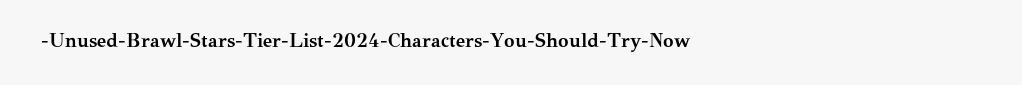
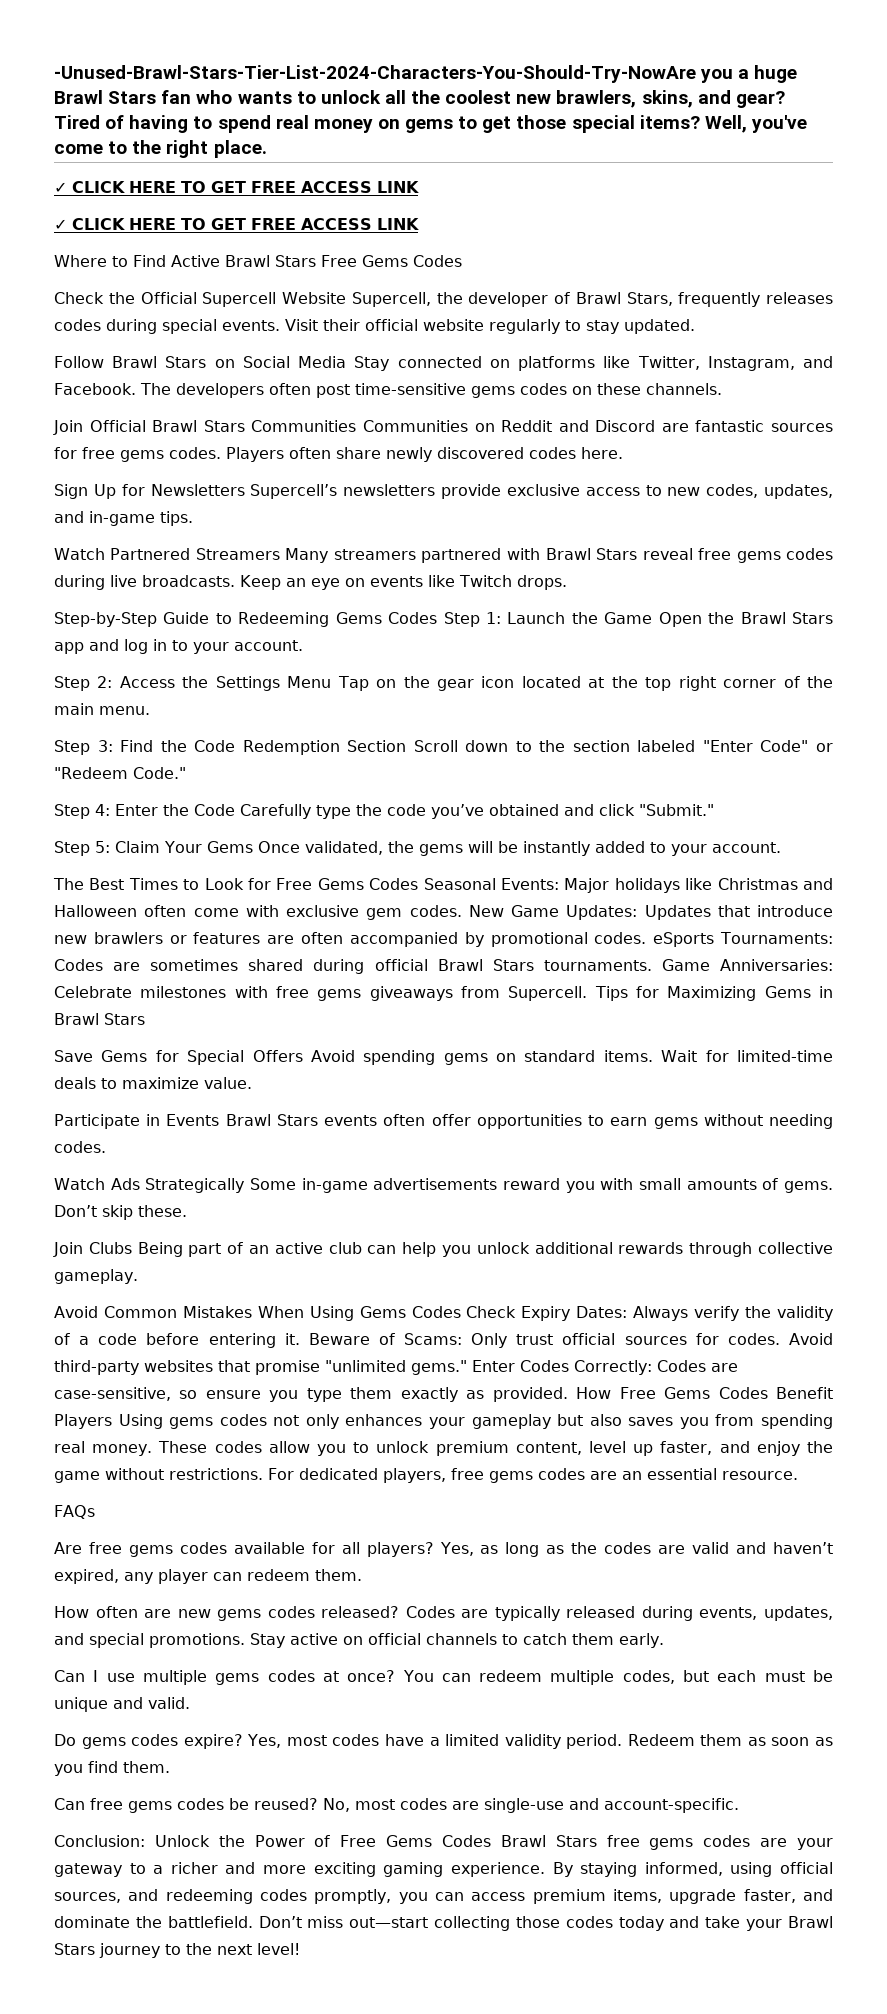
- -Unused-Brawl-Stars-Tier-List-2024-Characters-You-Should-Try-Now
+ -Unused-Brawl-Stars-Tier-List-2024-Characters-You-Should-Try-NowAre you a huge Brawl Stars fan who wants to unlock all the coolest new brawlers, skins, and gear? Tired of having to spend real money on gems to get those special items? Well, you've come to the right place.
+ ✓ CLICK HERE TO GET FREE ACCESS LINK
+ ✓ CLICK HERE TO GET FREE ACCESS LINK
+ Where to Find Active Brawl Stars Free Gems Codes
+ Check the Official Supercell Website Supercell, the developer of Brawl Stars, frequently releases codes during special events. Visit their official website regularly to stay updated.
+ Follow Brawl Stars on Social Media Stay connected on platforms like Twitter, Instagram, and Facebook. The developers often post time-sensitive gems codes on these channels.
+ Join Official Brawl Stars Communities Communities on Reddit and Discord are fantastic sources for free gems codes. Players often share newly discovered codes here.
+ Sign Up for Newsletters Supercell’s newsletters provide exclusive access to new codes, updates, and in-game tips.
+ Watch Partnered Streamers Many streamers partnered with Brawl Stars reveal free gems codes during live broadcasts. Keep an eye on events like Twitch drops.
+ Step-by-Step Guide to Redeeming Gems Codes Step 1: Launch the Game Open the Brawl Stars app and log in to your account.
+ Step 2: Access the Settings Menu Tap on the gear icon located at the top right corner of the main menu.
+ Step 3: Find the Code Redemption Section Scroll down to the section labeled "Enter Code" or "Redeem Code."
+ Step 4: Enter the Code Carefully type the code you’ve obtained and click "Submit."
+ Step 5: Claim Your Gems Once validated, the gems will be instantly added to your account.
+ The Best Times to Look for Free Gems Codes Seasonal Events: Major holidays like Christmas and Halloween often come with exclusive gem codes. New Game Updates: Updates that introduce new brawlers or features are often accompanied by promotional codes. eSports Tournaments: Codes are sometimes shared during official Brawl Stars tournaments. Game Anniversaries: Celebrate milestones with free gems giveaways from Supercell. Tips for Maximizing Gems in Brawl Stars
+ Save Gems for Special Offers Avoid spending gems on standard items. Wait for limited-time deals to maximize value.
+ Participate in Events Brawl Stars events often offer opportunities to earn gems without needing codes.
+ Watch Ads Strategically Some in-game advertisements reward you with small amounts of gems. Don’t skip these.
+ Join Clubs Being part of an active club can help you unlock additional rewards through collective gameplay.
+ Avoid Common Mistakes When Using Gems Codes Check Expiry Dates: Always verify the validity of a code before entering it. Beware of Scams: Only trust official sources for codes. Avoid third-party websites that promise "unlimited gems." Enter Codes Correctly: Codes are case-sensitive, so ensure you type them exactly as provided. How Free Gems Codes Benefit Players Using gems codes not only enhances your gameplay but also saves you from spending real money. These codes allow you to unlock premium content, level up faster, and enjoy the game without restrictions. For dedicated players, free gems codes are an essential resource.
+ FAQs
+ Are free gems codes available for all players? Yes, as long as the codes are valid and haven’t expired, any player can redeem them.
+ How often are new gems codes released? Codes are typically released during events, updates, and special promotions. Stay active on official channels to catch them early.
+ Can I use multiple gems codes at once? You can redeem multiple codes, but each must be unique and valid.
+ Do gems codes expire? Yes, most codes have a limited validity period. Redeem them as soon as you find them.
+ Can free gems codes be reused? No, most codes are single-use and account-specific.
+ Conclusion: Unlock the Power of Free Gems Codes Brawl Stars free gems codes are your gateway to a richer and more exciting gaming experience. By staying informed, using official sources, and redeeming codes promptly, you can access premium items, upgrade faster, and dominate the battlefield. Don’t miss out—start collecting those codes today and take your Brawl Stars journey to the next level!

